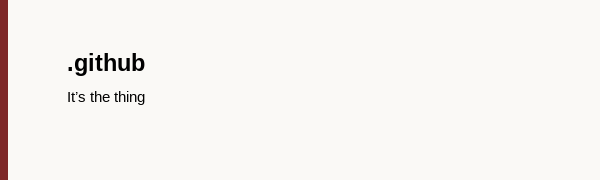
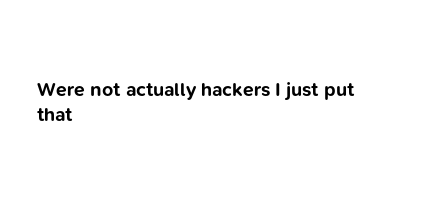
- .github
- It’s the thing
+ Were not actually hackers I just put that

